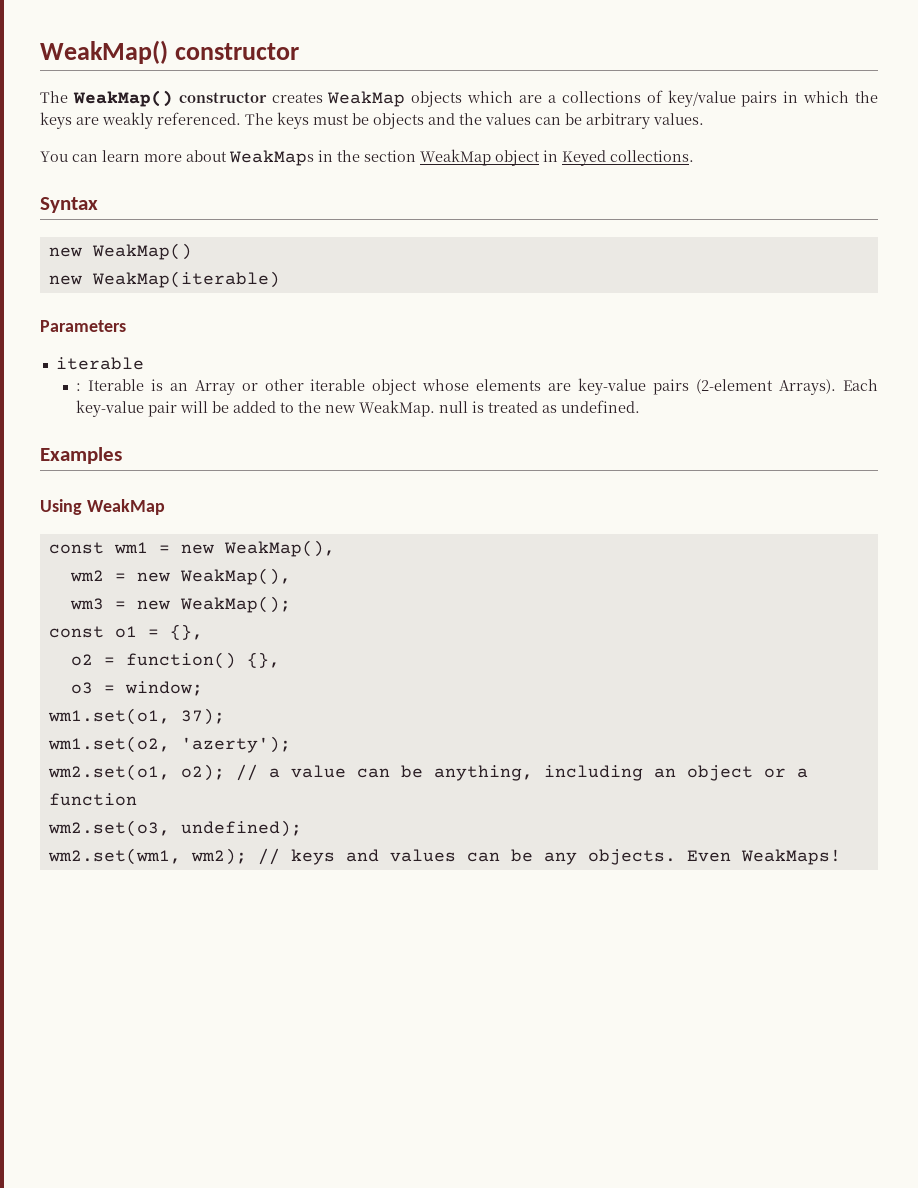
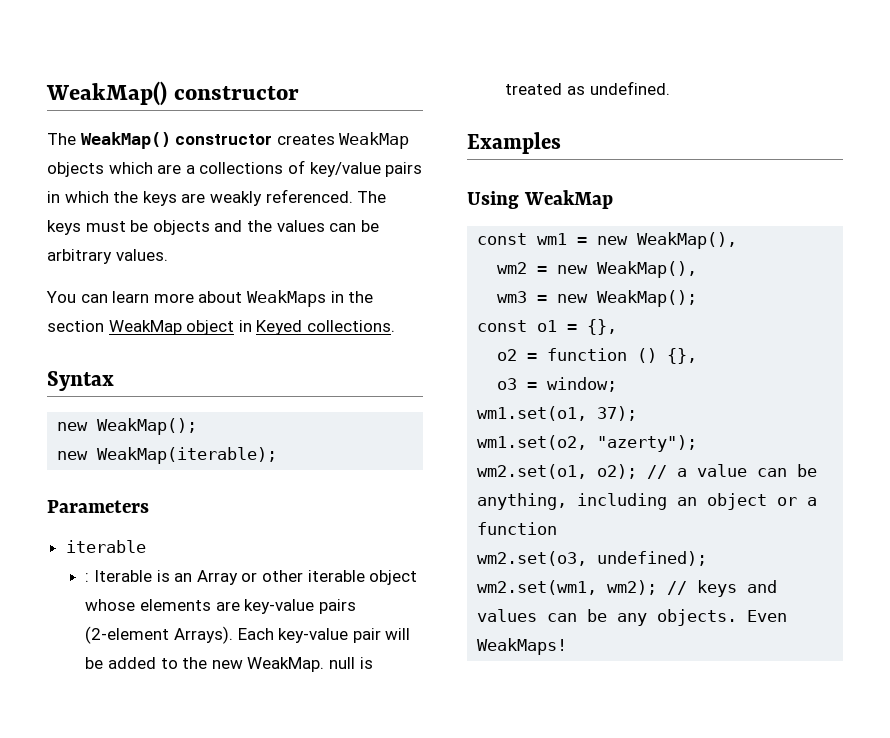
  Syntax
- new WeakMap()
- new WeakMap(iterable)
+ new WeakMap();
+ new WeakMap(iterable);
- o2 = function() {},
+ o2 = function () {},
- wm1.set(o2, 'azerty');
+ wm1.set(o2, "azerty");

